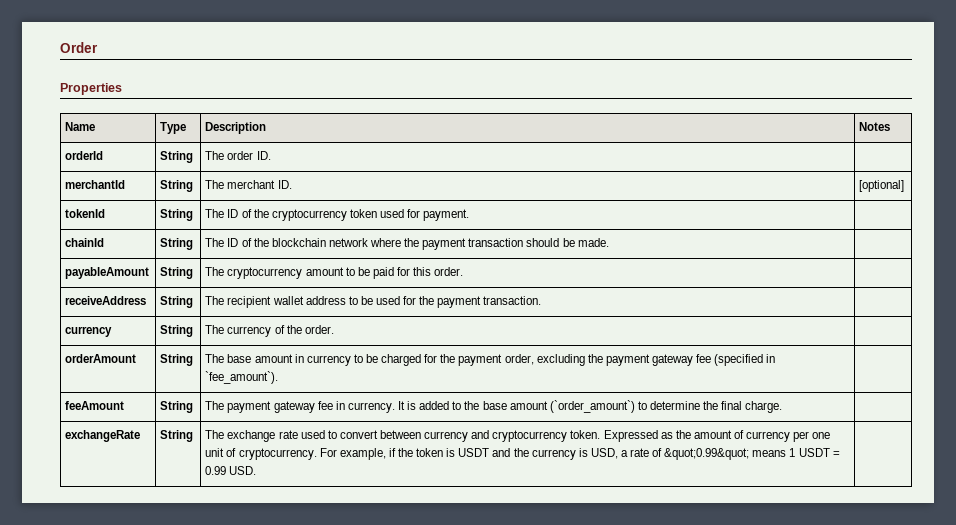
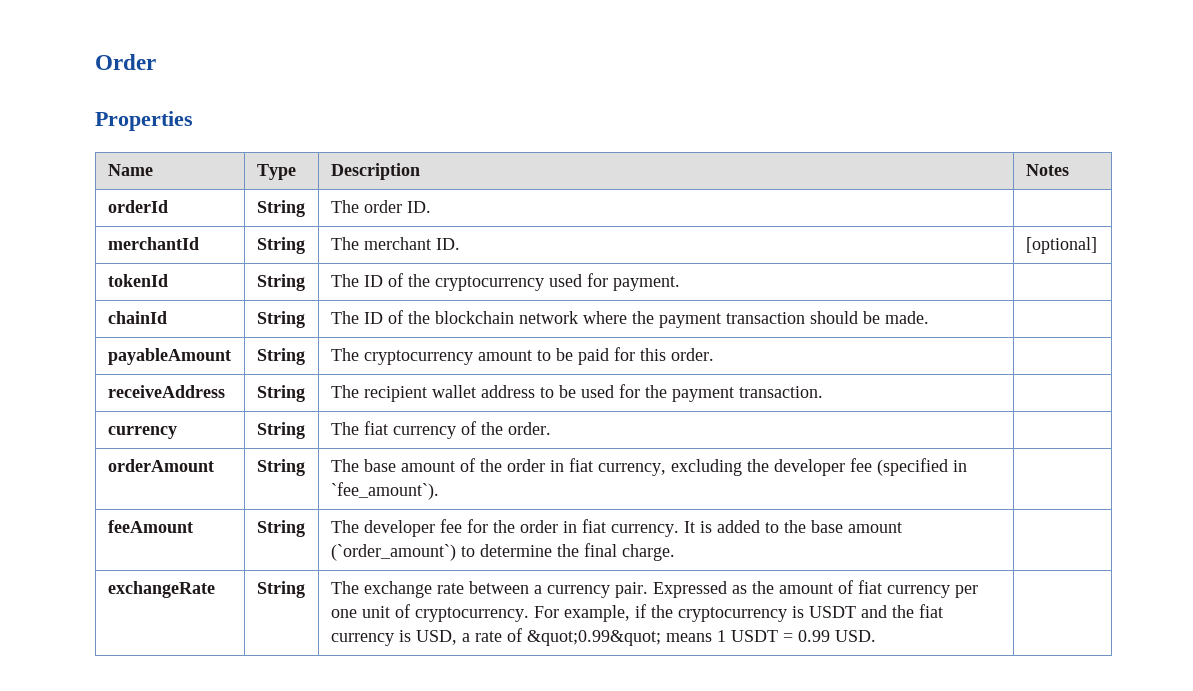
- tokenId | String | The ID of the cryptocurrency token used for payment. |
+ tokenId | String | The ID of the cryptocurrency used for payment. |
- currency | String | The currency of the order. |
+ currency | String | The fiat currency of the order. |
- orderAmount | String | The base amount in currency to be charged for the payment order, excluding the payment gateway fee (specified in `fee_amount`). |
+ orderAmount | String | The base amount of the order in fiat currency, excluding the developer fee (specified in `fee_amount`). |
- feeAmount | String | The payment gateway fee in currency. It is added to the base amount (`order_amount`) to determine the final charge. |
+ feeAmount | String | The developer fee for the order in fiat currency. It is added to the base amount (`order_amount`) to determine the final charge. |
- The exchange rate used to convert between currency and cryptocurrency token.
+ The exchange rate between a currency pair.
- Expressed as the amount of currency per one unit of cryptocurrency.
+ Expressed as the amount of fiat currency per one unit of cryptocurrency.
- For example, if the token is USDT and the currency is USD, a rate of &quot;0.99&quot; means 1 USDT = 0.99 USD.
+ For example, if the cryptocurrency is USDT and the fiat currency is USD, a rate of &quot;0.99&quot; means 1 USDT = 0.99 USD.

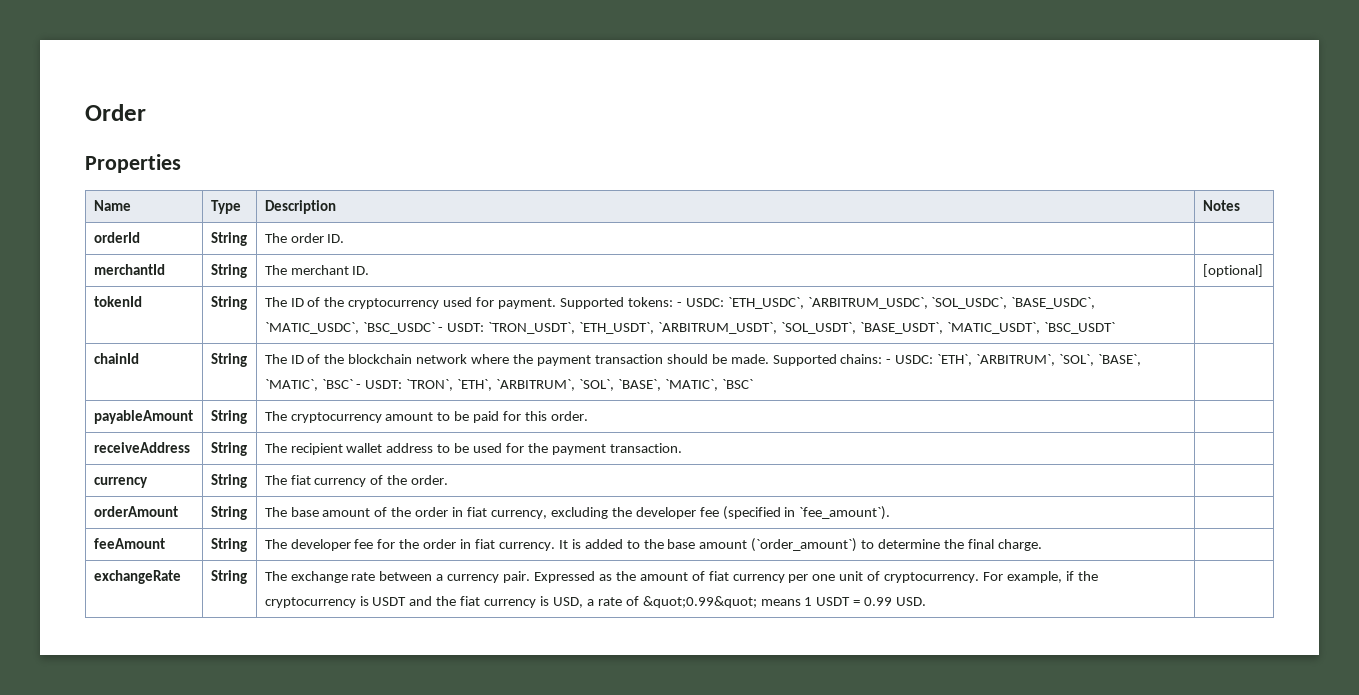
- tokenId | String | The ID of the cryptocurrency used for payment. |
+ tokenId | String | The ID of the cryptocurrency used for payment. Supported tokens: - USDC: `ETH_USDC`, `ARBITRUM_USDC`, `SOL_USDC`, `BASE_USDC`, `MATIC_USDC`, `BSC_USDC` - USDT: `TRON_USDT`, `ETH_USDT`, `ARBITRUM_USDT`, `SOL_USDT`, `BASE_USDT`, `MATIC_USDT`, `BSC_USDT` |
- chainId | String | The ID of the blockchain network where the payment transaction should be made. |
+ chainId | String | The ID of the blockchain network where the payment transaction should be made. Supported chains: - USDC: `ETH`, `ARBITRUM`, `SOL`, `BASE`, `MATIC`, `BSC` - USDT: `TRON`, `ETH`, `ARBITRUM`, `SOL`, `BASE`, `MATIC`, `BSC` |

